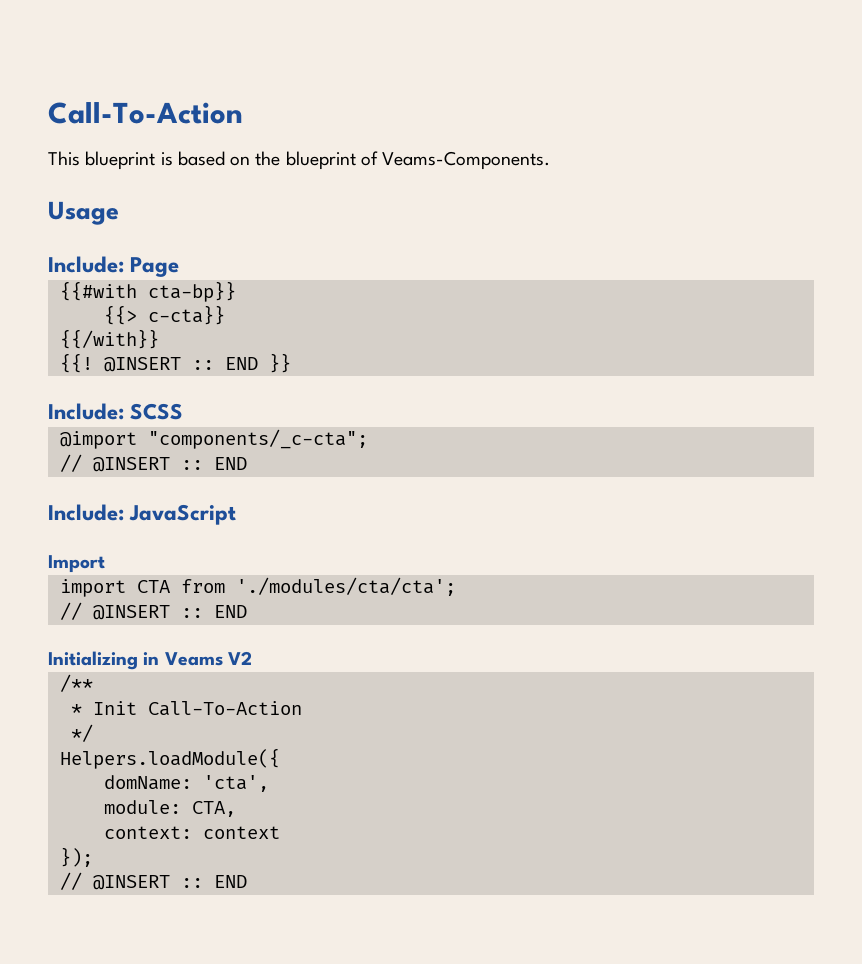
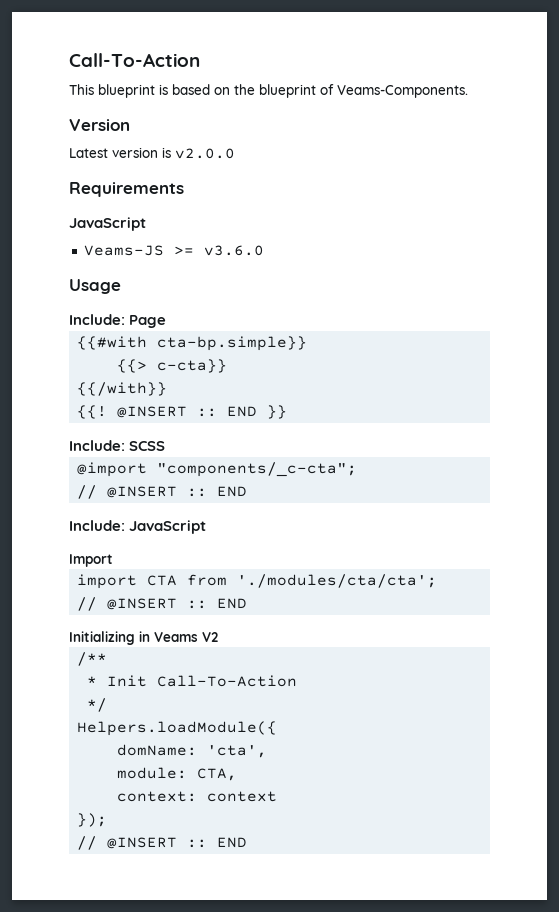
+ Version
+ Latest version is v2.0.0
+ Requirements
+ JavaScript
+ Veams-JS >= v3.6.0
- {{#with cta-bp}}
+ {{#with cta-bp.simple}}

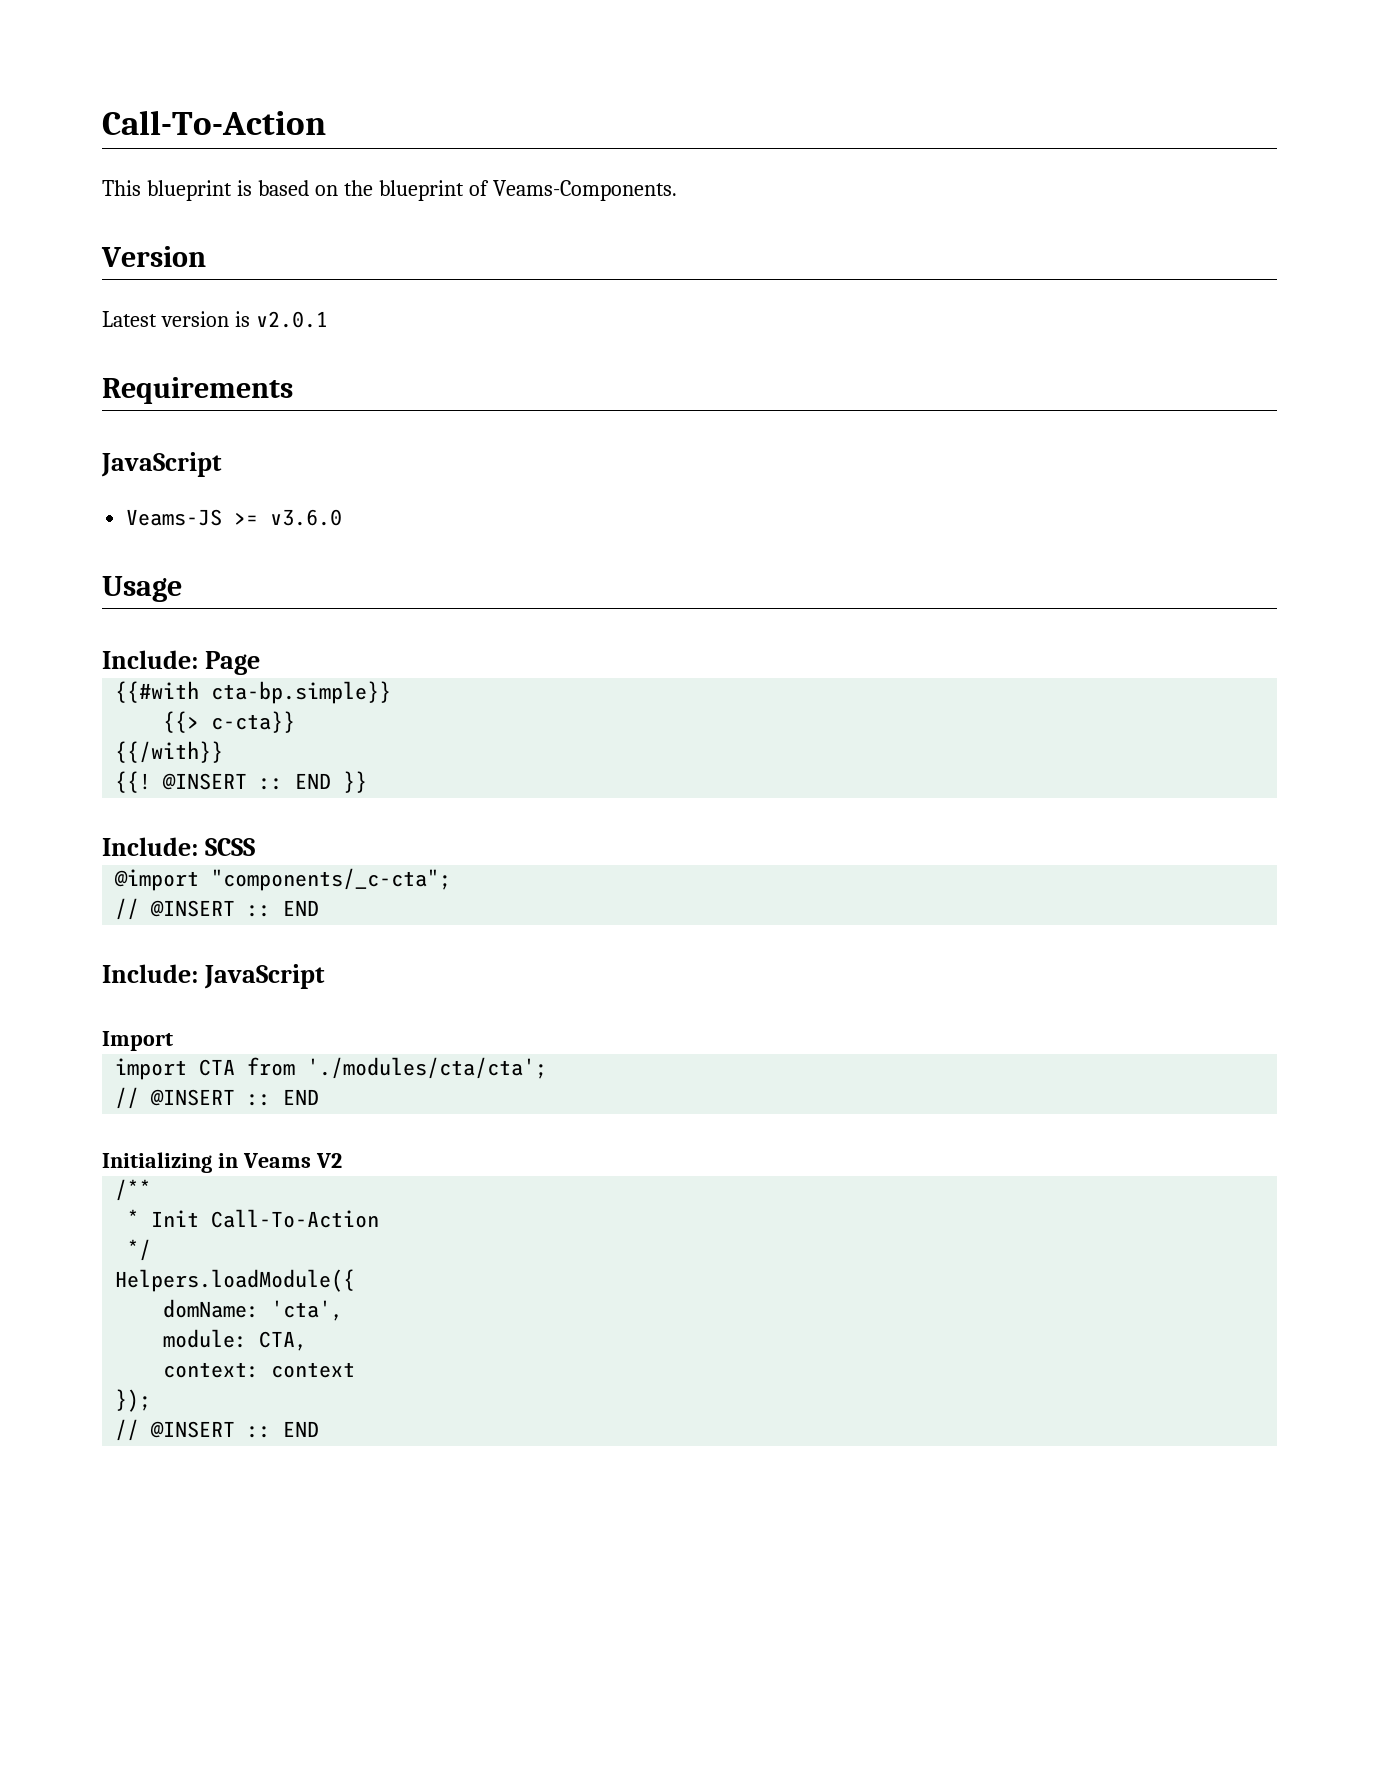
- Latest version is v2.0.0
+ Latest version is v2.0.1

